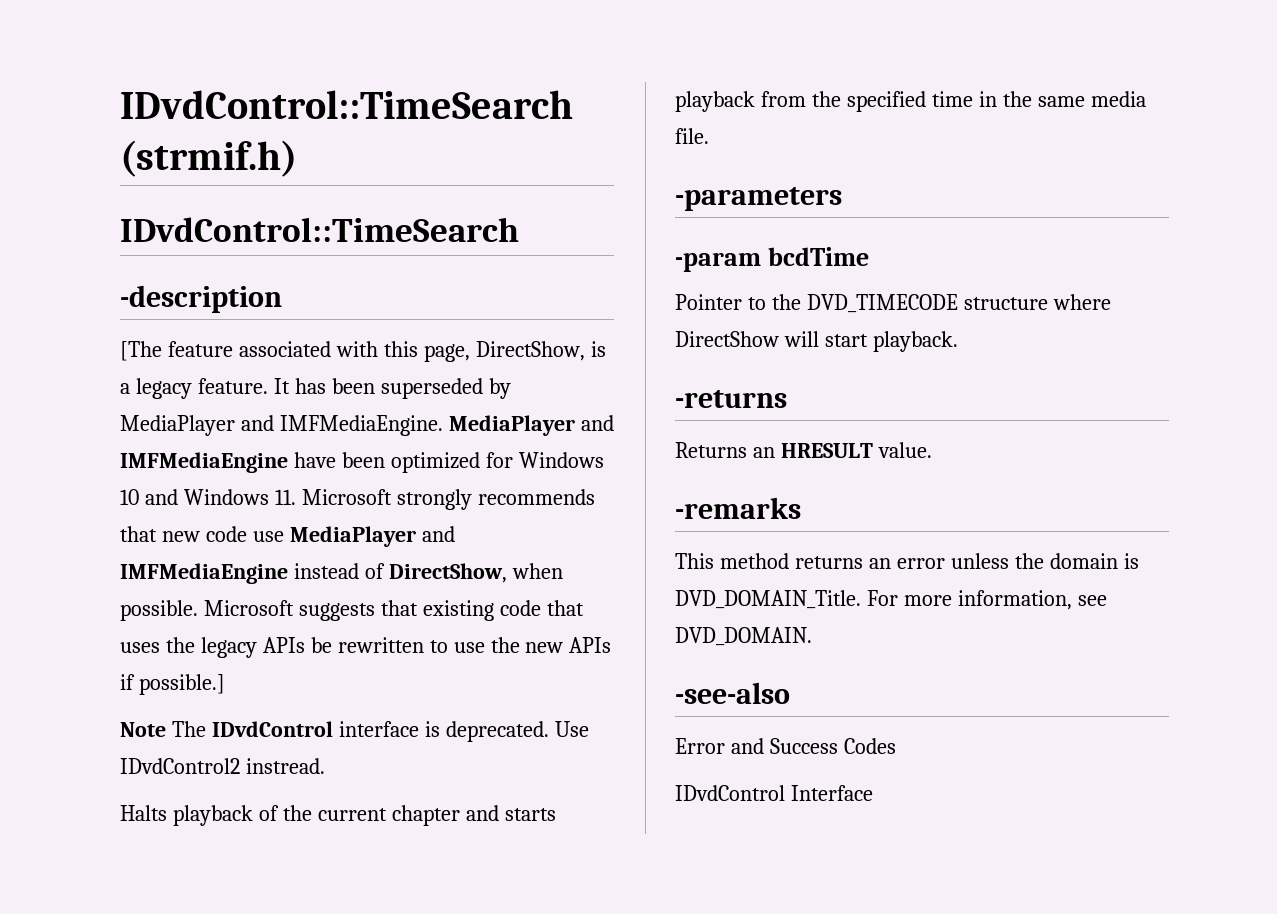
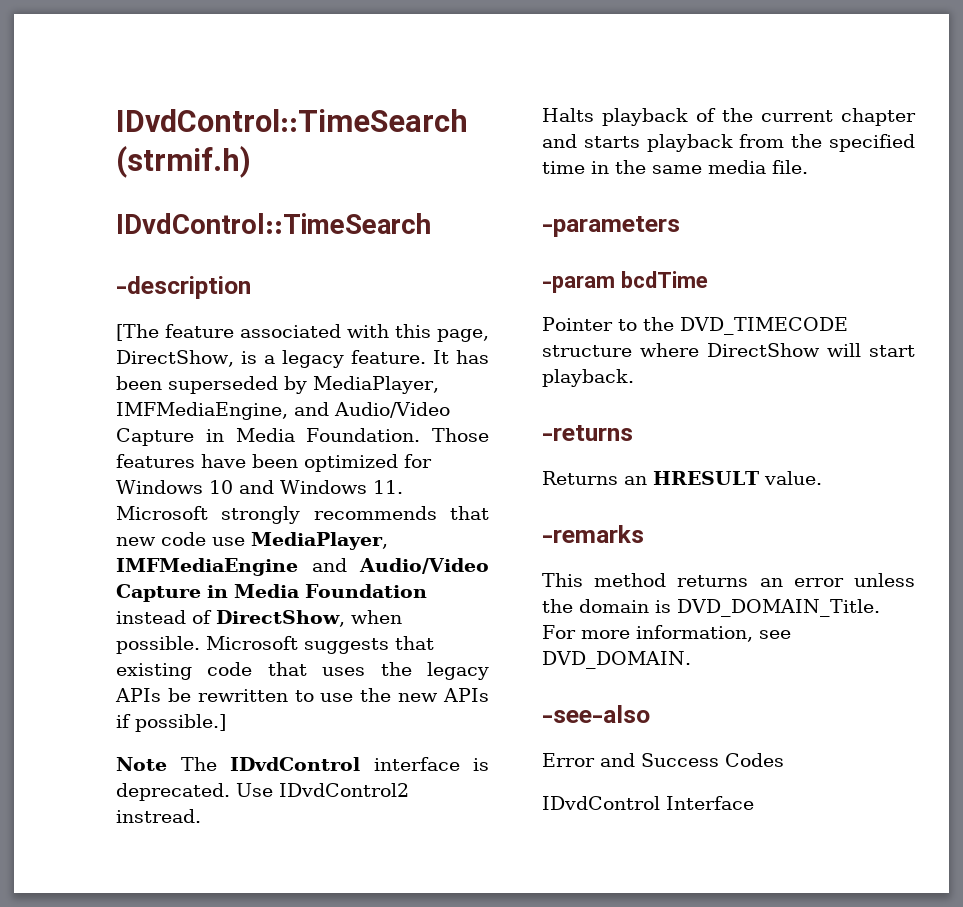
- It has been superseded by MediaPlayer and IMFMediaEngine. MediaPlayer and IMFMediaEngine have been optimized for Windows 10 and Windows 11. Microsoft strongly recommends that new code use MediaPlayer and IMFMediaEngine instead of DirectShow, when possible.
+ It has been superseded by MediaPlayer, IMFMediaEngine, and Audio/Video Capture in Media Foundation. Those features have been optimized for Windows 10 and Windows 11. Microsoft strongly recommends that new code use MediaPlayer, IMFMediaEngine and Audio/Video Capture in Media Foundation instead of DirectShow, when possible.

